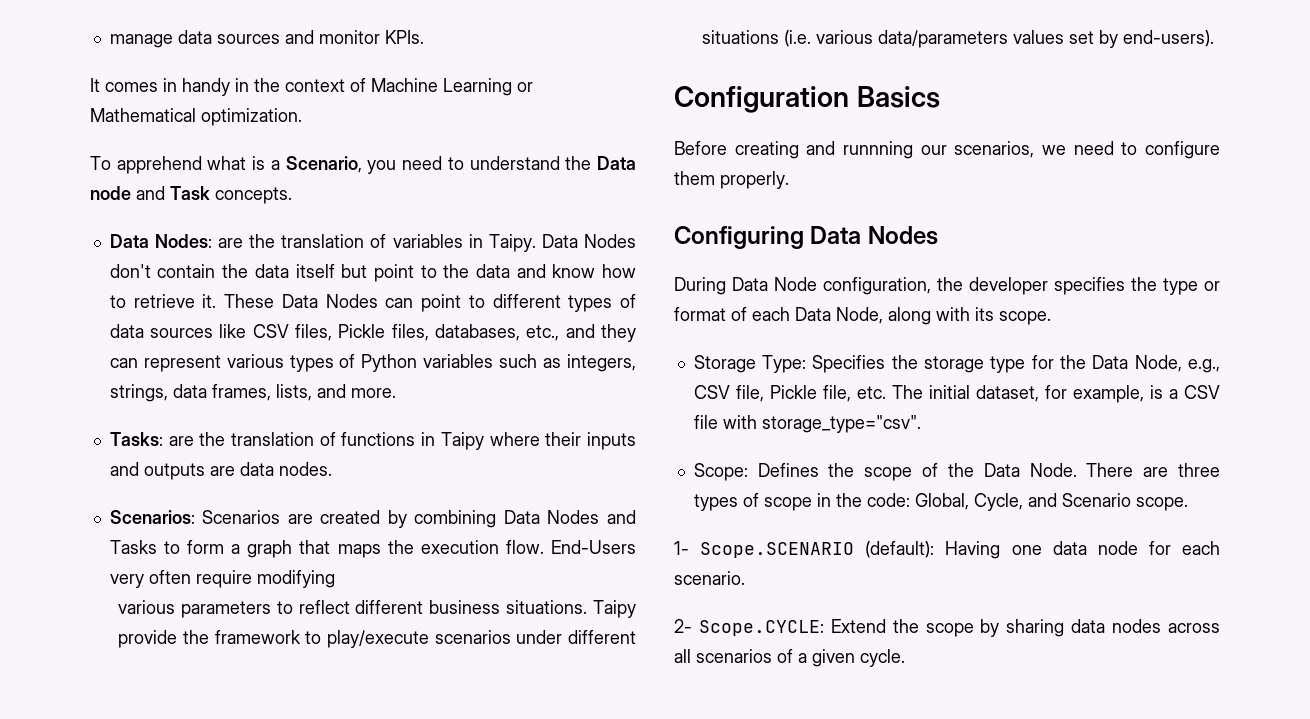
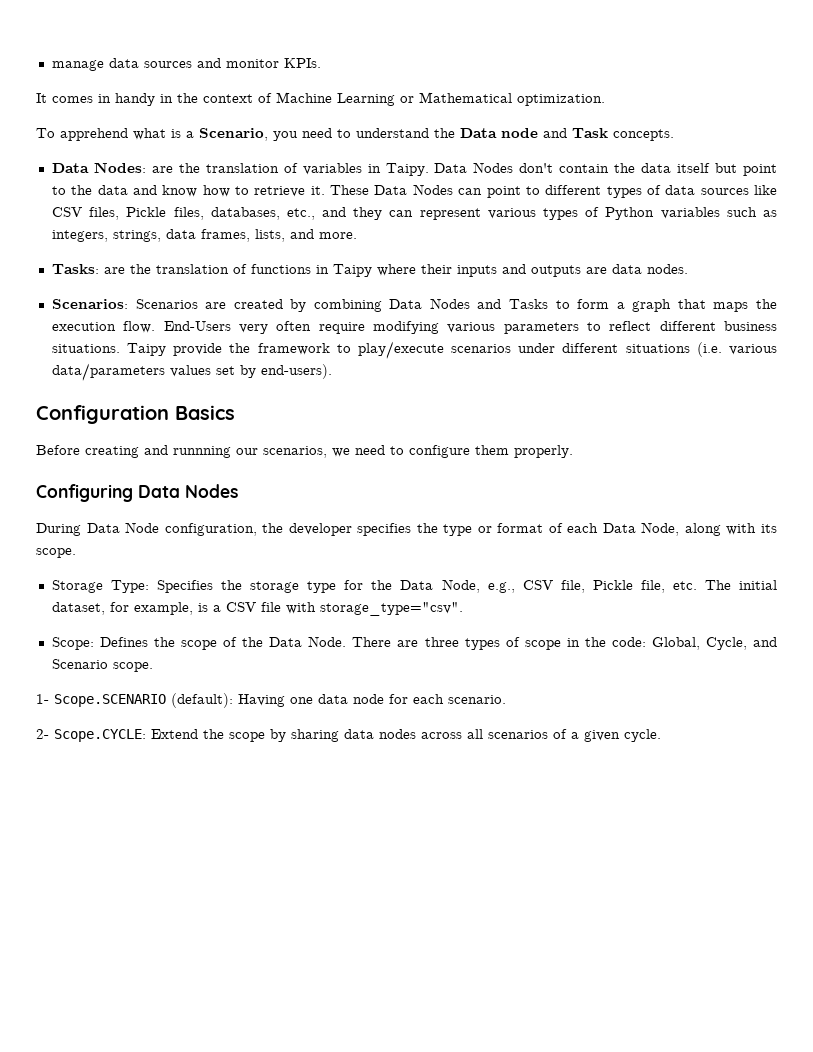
- End-Users very often require modifying
- various parameters to reflect different business situations.
+ End-Users very often require modifying various parameters to reflect different business situations.

